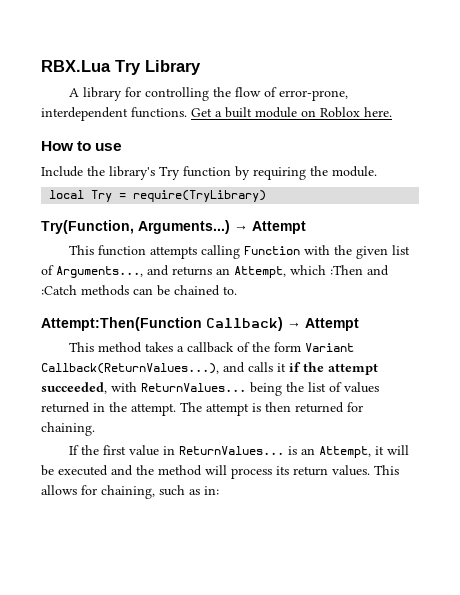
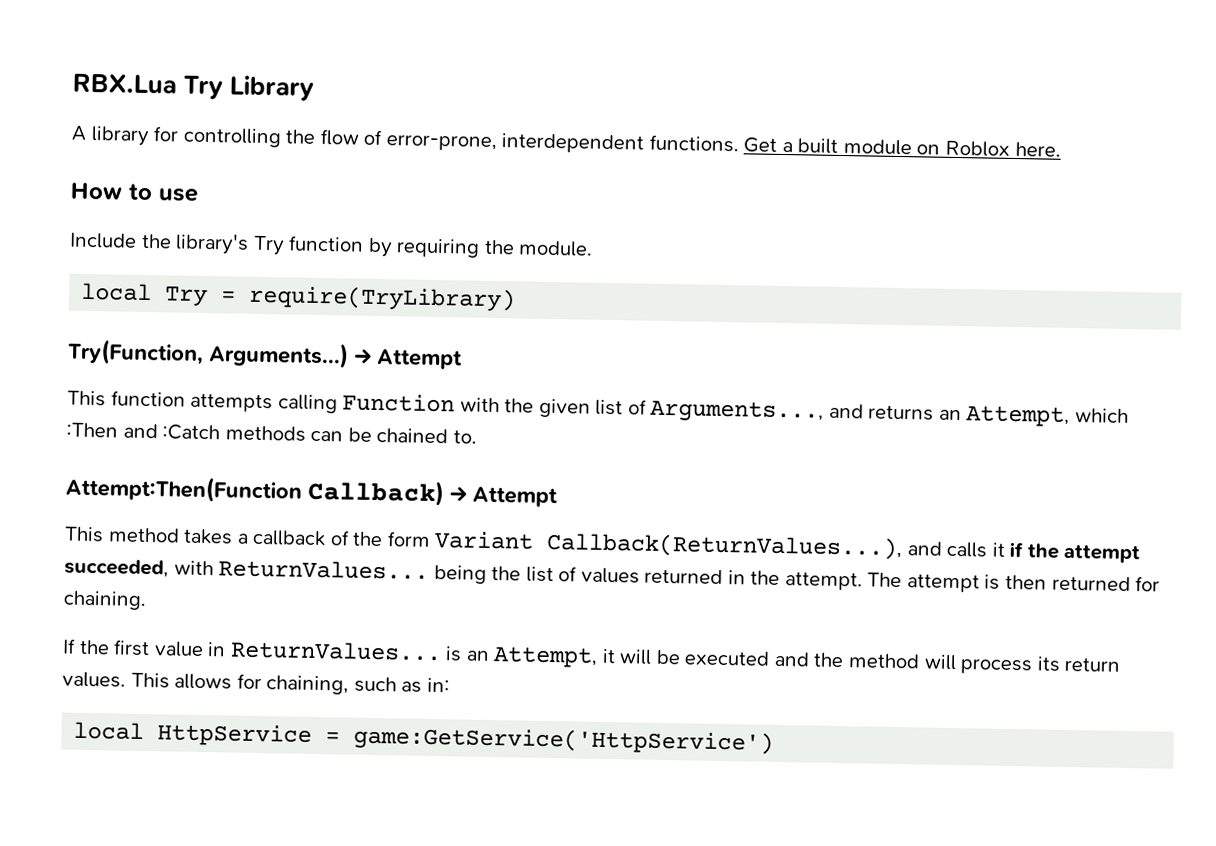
+ local HttpService = game:GetService('HttpService')

